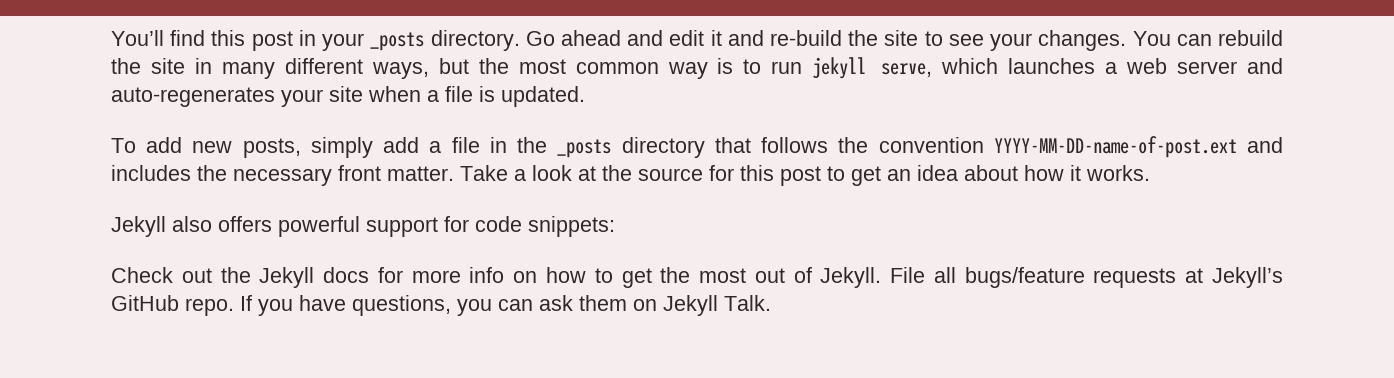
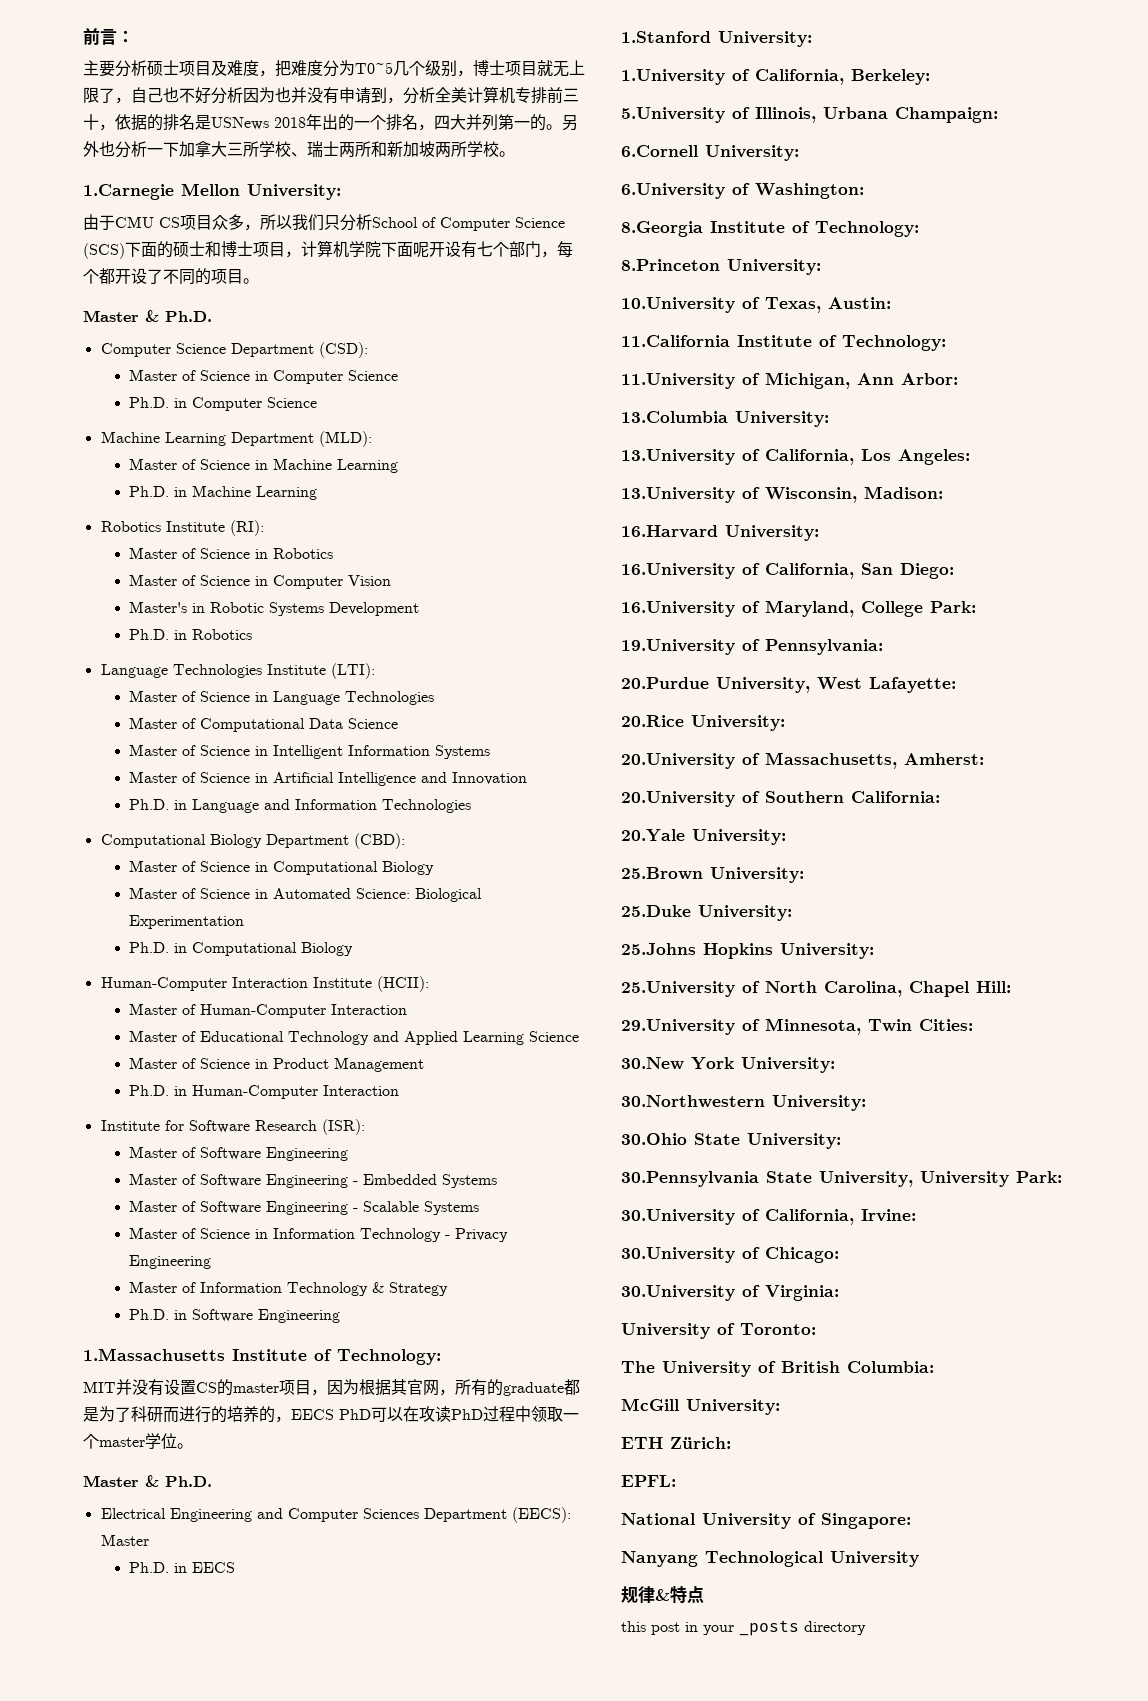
- You’ll find this post in your _posts directory. Go ahead and edit it and re-build the site to see your changes. You can rebuild the site in many different ways, but the most common way is to run jekyll serve, which launches a web server and auto-regenerates your site when a file is updated.
- To add new posts, simply add a file in the _posts directory that follows the convention YYYY-MM-DD-name-of-post.ext and includes the necessary front matter. Take a look at the source for this post to get an idea about how it works.
- Jekyll also offers powerful support for code snippets:
- Check out the Jekyll docs for more info on how to get the most out of Jekyll. File all bugs/feature requests at Jekyll’s GitHub repo. If you have questions, you can ask them on Jekyll Talk.
+ 前言：
+ 主要分析硕士项目及难度，把难度分为T0~5几个级别，博士项目就无上限了，自己也不好分析因为也并没有申请到，分析全美计算机专排前三十，依据的排名是USNews 2018年出的一个排名，四大并列第一的。另外也分析一下加拿大三所学校、瑞士两所和新加坡两所学校。
+ 1.Carnegie Mellon University:
+ 由于CMU CS项目众多，所以我们只分析School of Computer Science (SCS)下面的硕士和博士项目，计算机学院下面呢开设有七个部门，每个都开设了不同的项目。
+ Master & Ph.D.
+ Computer Science Department (CSD):
+ Master of Science in Computer Science
+ Ph.D. in Computer Science
+ Machine Learning Department (MLD):
+ Master of Science in Machine Learning
+ Ph.D. in Machine Learning
+ Robotics Institute (RI):
+ Master of Science in Robotics
+ Master of Science in Computer Vision
+ Master's in Robotic Systems Development
+ Ph.D. in Robotics
+ Language Technologies Institute (LTI):
+ Master of Science in Language Technologies
+ Master of Computational Data Science
+ Master of Science in Intelligent Information Systems
+ Master of Science in Artificial Intelligence and Innovation
+ Ph.D. in Language and Information Technologies
+ Computational Biology Department (CBD):
+ Master of Science in Computational Biology
+ Master of Science in Automated Science: Biological Experimentation
+ Ph.D. in Computational Biology
+ Human-Computer Interaction Institute (HCII):
+ Master of Human-Computer Interaction
+ Master of Educational Technology and Applied Learning Science
+ Master of Science in Product Management
+ Ph.D. in Human-Computer Interaction
+ Institute for Software Research (ISR):
+ Master of Software Engineering
+ Master of Software Engineering - Embedded Systems
+ Master of Software Engineering - Scalable Systems
+ Master of Science in Information Technology - Privacy Engineering
+ Master of Information Technology & Strategy
+ Ph.D. in Software Engineering
+ 1.Massachusetts Institute of Technology:
+ MIT并没有设置CS的master项目，因为根据其官网，所有的graduate都是为了科研而进行的培养的，EECS PhD可以在攻读PhD过程中领取一个master学位。
+ Master & Ph.D.
+ Electrical Engineering and Computer Sciences Department (EECS): Master
+ Ph.D. in EECS
+ 1.Stanford University:
+ 1.University of California, Berkeley:
+ 5.University of Illinois, Urbana Champaign:
+ 6.Cornell University:
+ 6.University of Washington:
+ 8.Georgia Institute of Technology:
+ 8.Princeton University:
+ 10.University of Texas, Austin:
+ 11.California Institute of Technology:
+ 11.University of Michigan, Ann Arbor:
+ 13.Columbia University:
+ 13.University of California, Los Angeles:
+ 13.University of Wisconsin, Madison:
+ 16.Harvard University:
+ 16.University of California, San Diego:
+ 16.University of Maryland, College Park:
+ 19.University of Pennsylvania:
+ 20.Purdue University, West Lafayette:
+ 20.Rice University:
+ 20.University of Massachusetts, Amherst:
+ 20.University of Southern California:
+ 20.Yale University:
+ 25.Brown University:
+ 25.Duke University:
+ 25.Johns Hopkins University:
+ 25.University of North Carolina, Chapel Hill:
+ 29.University of Minnesota, Twin Cities:
+ 30.New York University:
+ 30.Northwestern University:
+ 30.Ohio State University:
+ 30.Pennsylvania State University, University Park:
+ 30.University of California, Irvine:
+ 30.University of Chicago:
+ 30.University of Virginia:
+ University of Toronto:
+ The University of British Columbia:
+ McGill University:
+ ETH Zürich:
+ EPFL:
+ National University of Singapore:
+ Nanyang Technological University
+ 规律&特点
+ this post in your _posts directory

